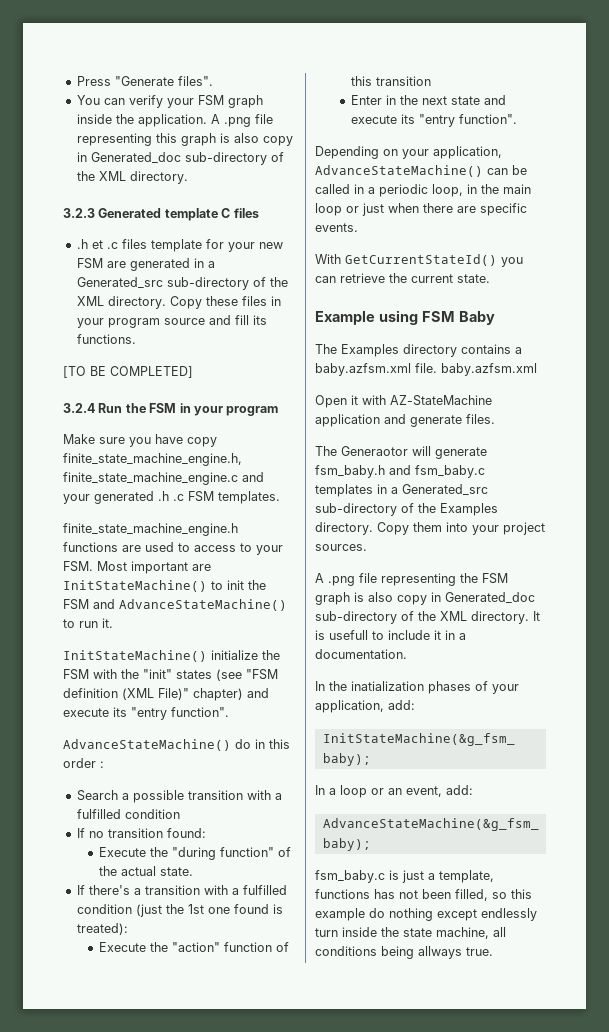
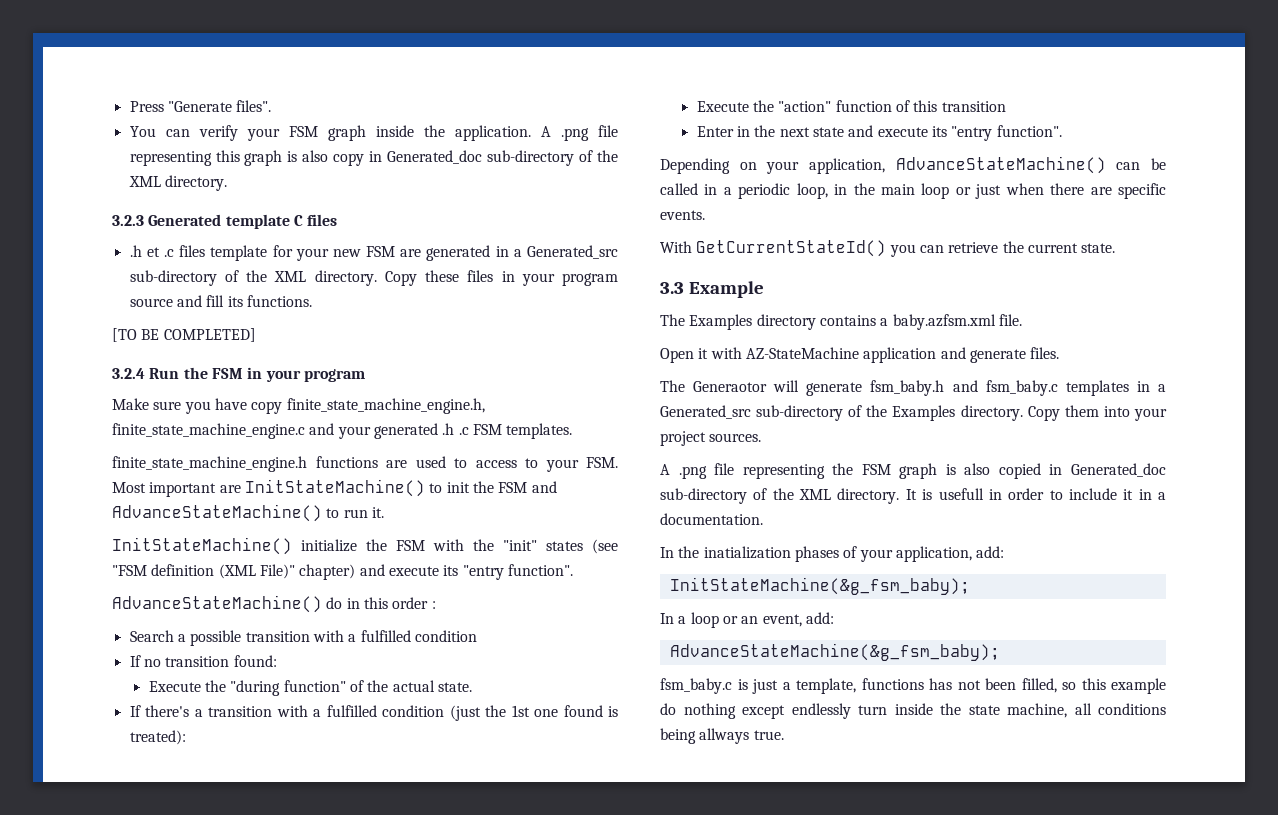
- Example using FSM Baby
+ 3.3 Example
- The Examples directory contains a baby.azfsm.xml file. baby.azfsm.xml
+ The Examples directory contains a baby.azfsm.xml file.
- A .png file representing the FSM graph is also copy in Generated_doc sub-directory of the XML directory.
+ A .png file representing the FSM graph is also copied in Generated_doc sub-directory of the XML directory.
- It is usefull to include it in a documentation.
+ It is usefull in order to include it in a documentation.

